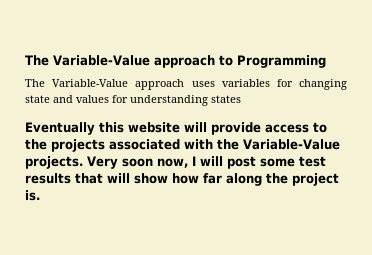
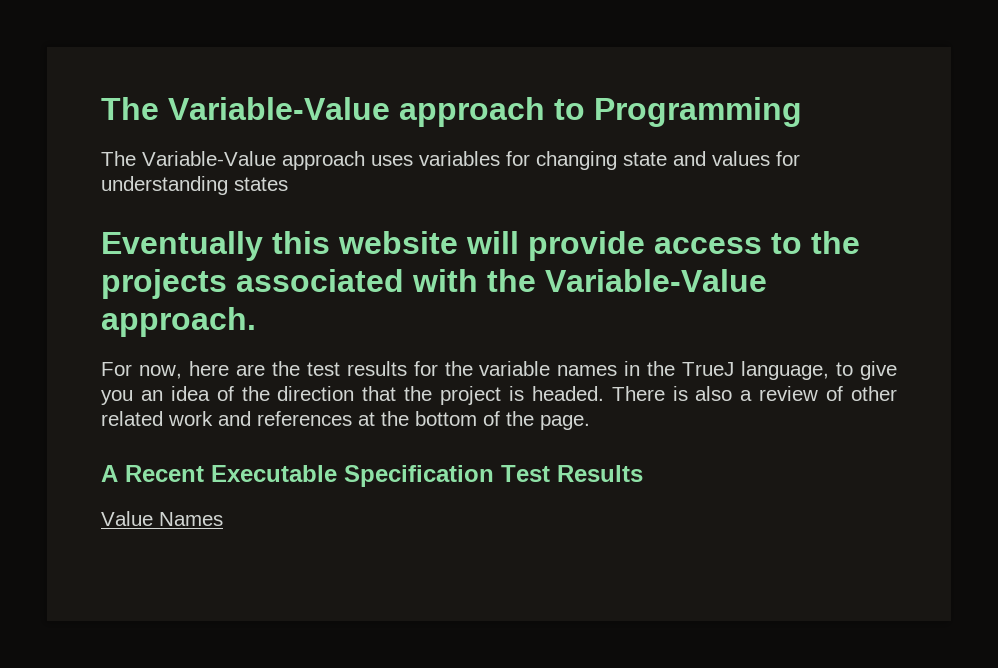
- Eventually this website will provide access to the projects associated with the Variable-Value projects. Very soon now, I will post some test results that will show how far along the project is.
+ Eventually this website will provide access to the projects associated with the Variable-Value approach.
+ For now, here are the test results for the variable names in the TrueJ language, to give you an idea of the direction that the project is headed. There is also a review of other related work and references at the bottom of the page.
+ A Recent Executable Specification Test Results
+ Value Names

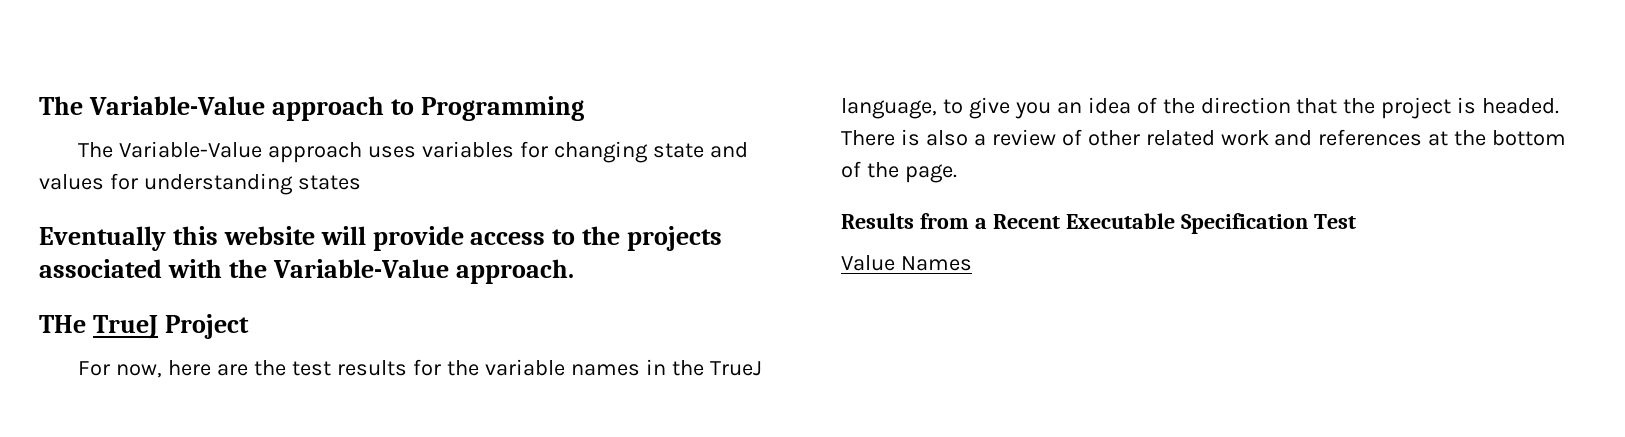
+ THe TrueJ Project
- A Recent Executable Specification Test Results
+ Results from a Recent Executable Specification Test

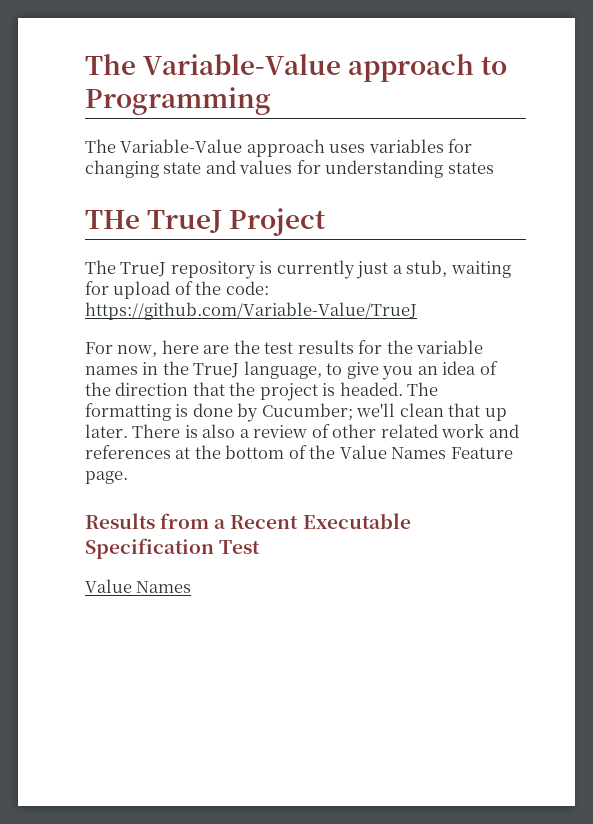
- Eventually this website will provide access to the projects associated with the Variable-Value approach.
  THe TrueJ Project
+ The TrueJ repository is currently just a stub, waiting for upload of the code: https://github.com/Variable-Value/TrueJ
+ The formatting is done by Cucumber; we'll clean that up later.
- There is also a review of other related work and references at the bottom of the page.
+ There is also a review of other related work and references at the bottom of the Value Names Feature page.

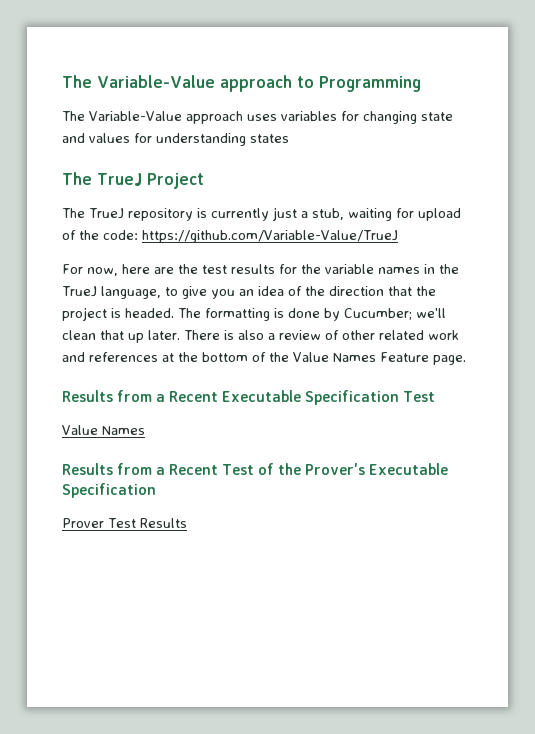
- THe TrueJ Project
+ The TrueJ Project
+ Results from a Recent Test of the Prover's Executable Specification
+ Prover Test Results

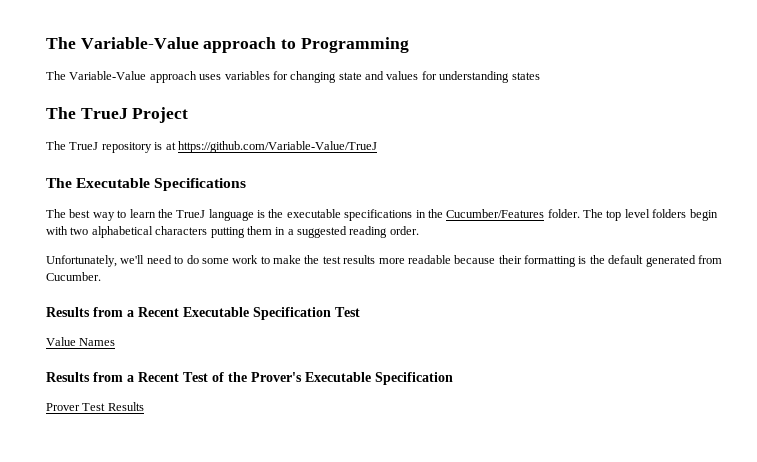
- The TrueJ repository is currently just a stub, waiting for upload of the code: https://github.com/Variable-Value/TrueJ
- For now, here are the test results for the variable names in the TrueJ language, to give you an idea of the direction that the project is headed. The formatting is done by Cucumber; we'll clean that up later. There is also a review of other related work and references at the bottom of the Value Names Feature page.
+ The TrueJ repository is at https://github.com/Variable-Value/TrueJ
+ The Executable Specifications
+ The best way to learn the TrueJ language is the executable specifications in the Cucumber/Features folder. The top level folders begin with two alphabetical characters putting them in a suggested reading order.
+ Unfortunately, we'll need to do some work to make the test results more readable because their formatting is the default generated from Cucumber.

